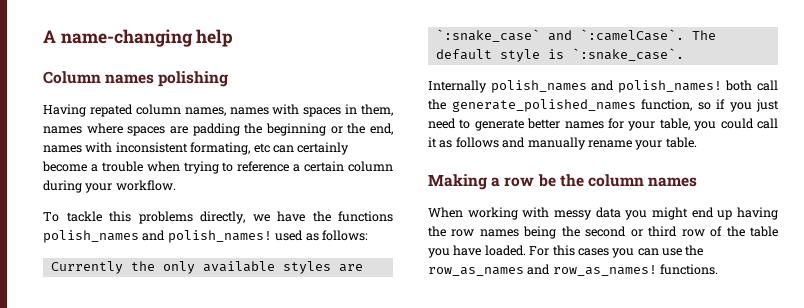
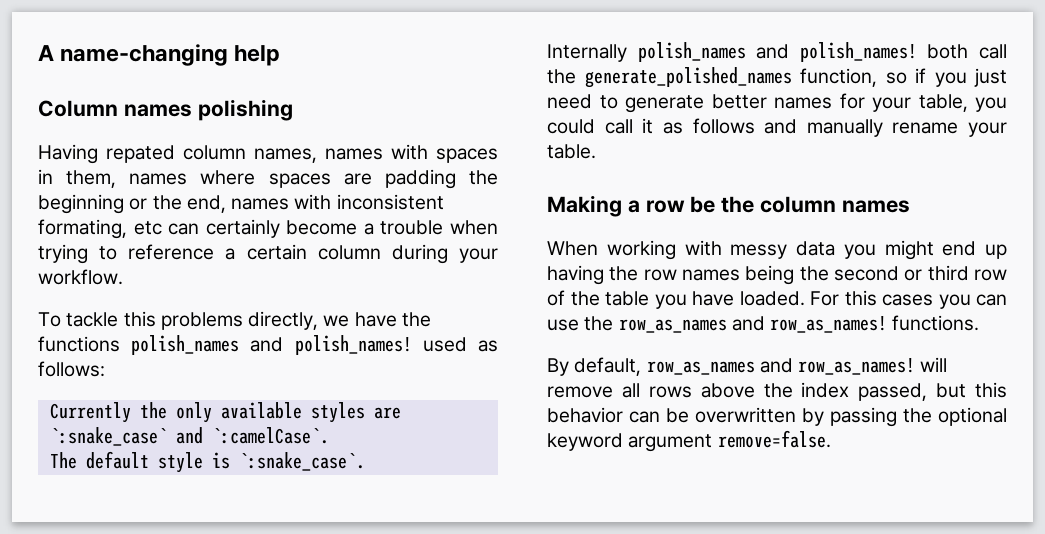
- Currently the only available styles are `:snake_case` and `:camelCase`. The default style is `:snake_case`.
+ Currently the only available styles are `:snake_case` and `:camelCase`.
+ The default style is `:snake_case`.
+ By default, row_as_names and row_as_names! will remove all rows above the index passed, but this behavior can be overwritten by passing the optional keyword argument remove=false.

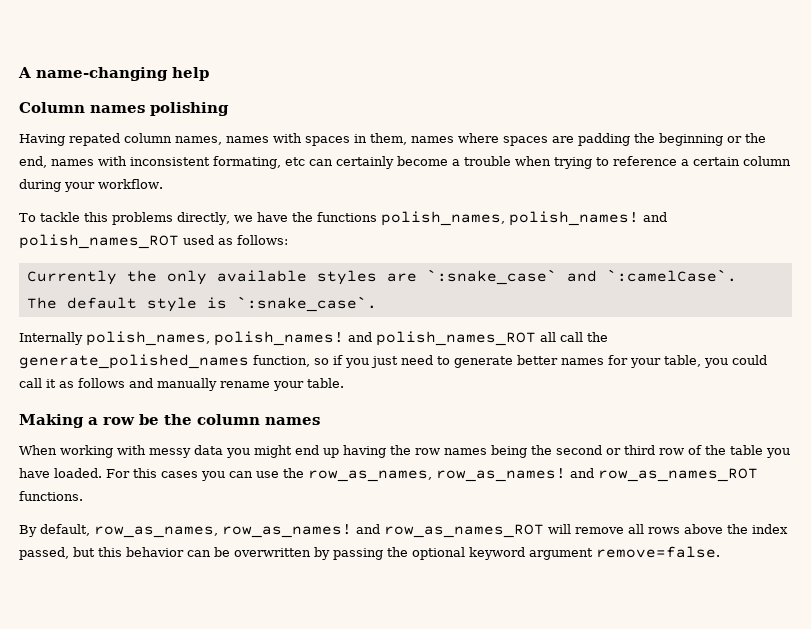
- To tackle this problems directly, we have the functions polish_names and polish_names! used as follows:
+ To tackle this problems directly, we have the functions polish_names, polish_names! and polish_names_ROT used as follows:
- Internally polish_names and polish_names! both call the generate_polished_names function, so if you just need to generate better names for your table, you could call it as follows and manually rename your table.
+ Internally polish_names, polish_names! and polish_names_ROT all call the generate_polished_names function, so if you just need to generate better names for your table, you could call it as follows and manually rename your table.
- For this cases you can use the row_as_names and row_as_names! functions.
+ For this cases you can use the row_as_names, row_as_names! and row_as_names_ROT functions.
- By default, row_as_names and row_as_names! will remove all rows above the index passed, but this behavior can be overwritten by passing the optional keyword argument remove=false.
+ By default, row_as_names, row_as_names! and row_as_names_ROT will remove all rows above the index passed, but this behavior can be overwritten by passing the optional keyword argument remove=false.

